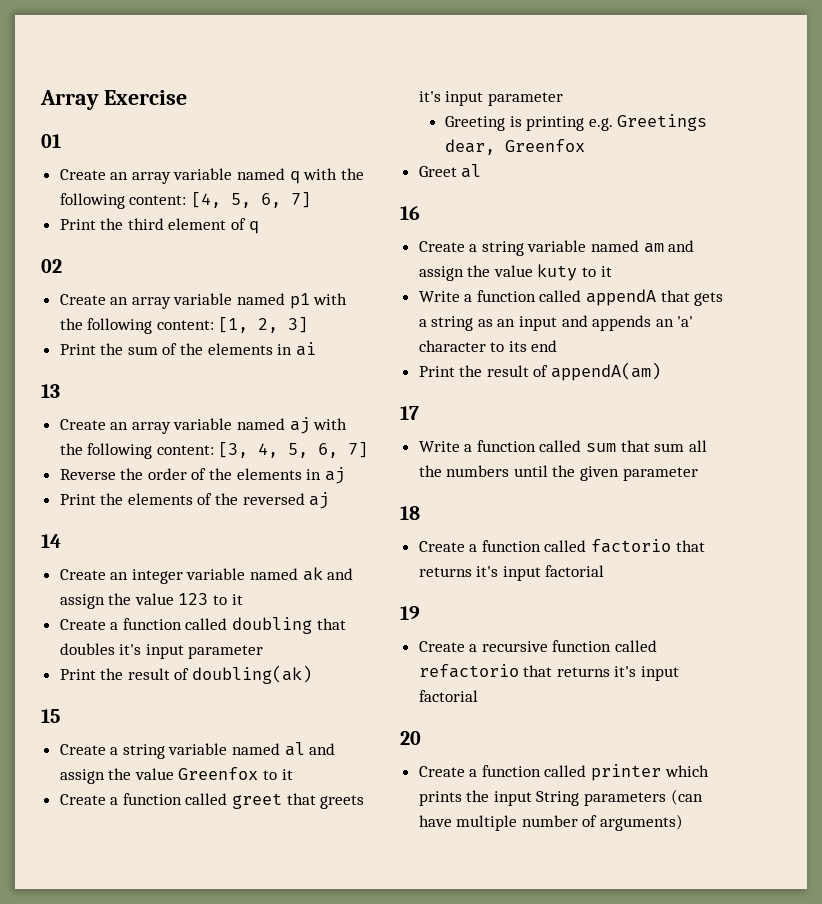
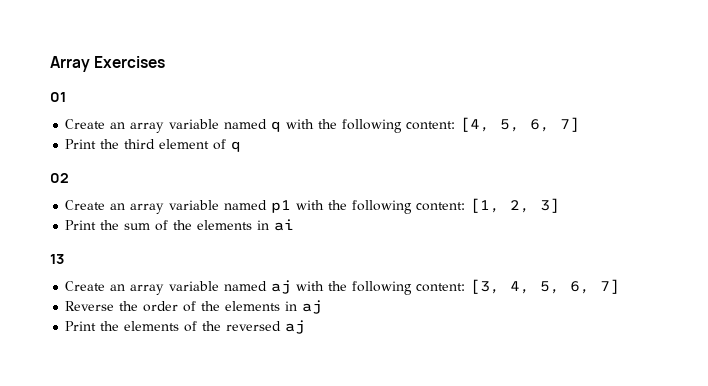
- Array Exercise
+ Array Exercises
- 14
- Create an integer variable named ak and assign the value 123 to it
- Create a function called doubling that doubles it's input parameter
- Print the result of doubling(ak)
- 15
- Create a string variable named al and assign the value Greenfox to it
- Create a function called greet that greets it's input parameter
- Greeting is printing e.g. Greetings dear, Greenfox
- Greet al
- 16
- Create a string variable named am and assign the value kuty to it
- Write a function called appendA that gets a string as an input and appends an 'a' character to its end
- Print the result of appendA(am)
- 17
- Write a function called sum that sum all the numbers until the given parameter
- 18
- Create a function called factorio that returns it's input factorial
- 19
- Create a recursive function called refactorio that returns it's input factorial
- 20
- Create a function called printer which prints the input String parameters (can have multiple number of arguments)

